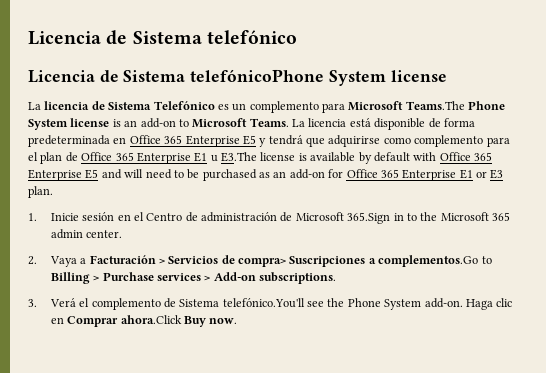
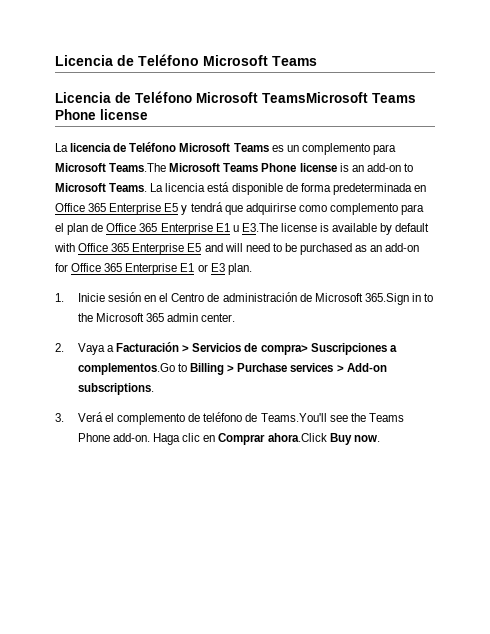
- Licencia de Sistema telefónico
- Licencia de Sistema telefónicoPhone System license
+ Licencia de Teléfono Microsoft Teams
+ Licencia de Teléfono Microsoft TeamsMicrosoft Teams Phone license
- La licencia de Sistema Telefónico es un complemento para Microsoft Teams.The Phone System license is an add-on to Microsoft Teams.
+ La licencia de Teléfono Microsoft Teams es un complemento para Microsoft Teams.The Microsoft Teams Phone license is an add-on to Microsoft Teams.
- 3. Verá el complemento de Sistema telefónico.You'll see the Phone System add-on.
+ 3. Verá el complemento de teléfono de Teams.You'll see the Teams Phone add-on.

